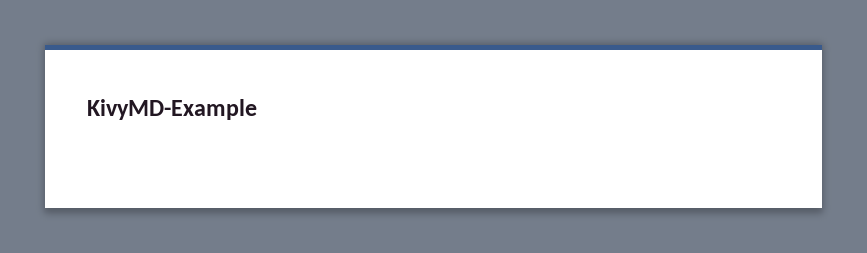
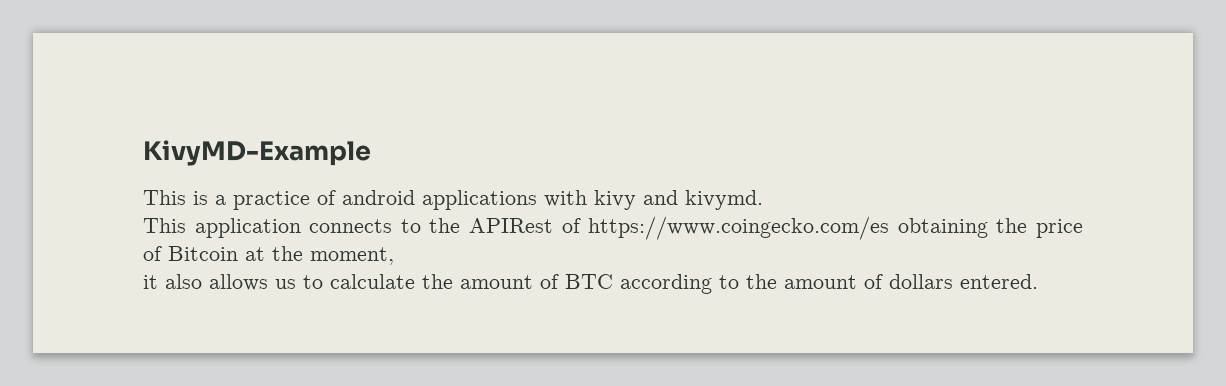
+ This is a practice of android applications with kivy and kivymd.
+ This application connects to the APIRest of https://www.coingecko.com/es obtaining the price of Bitcoin at the moment,
+ it also allows us to calculate the amount of BTC according to the amount of dollars entered.

